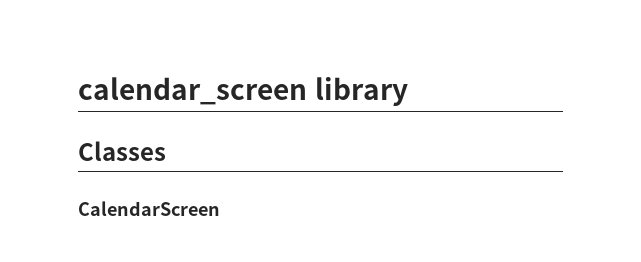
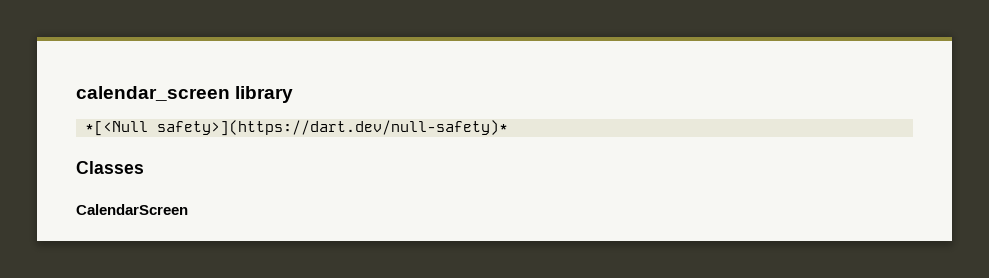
+ *[<Null safety>](https://dart.dev/null-safety)*

